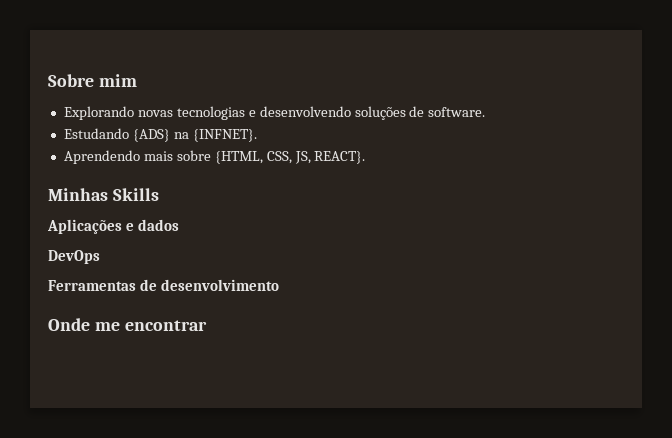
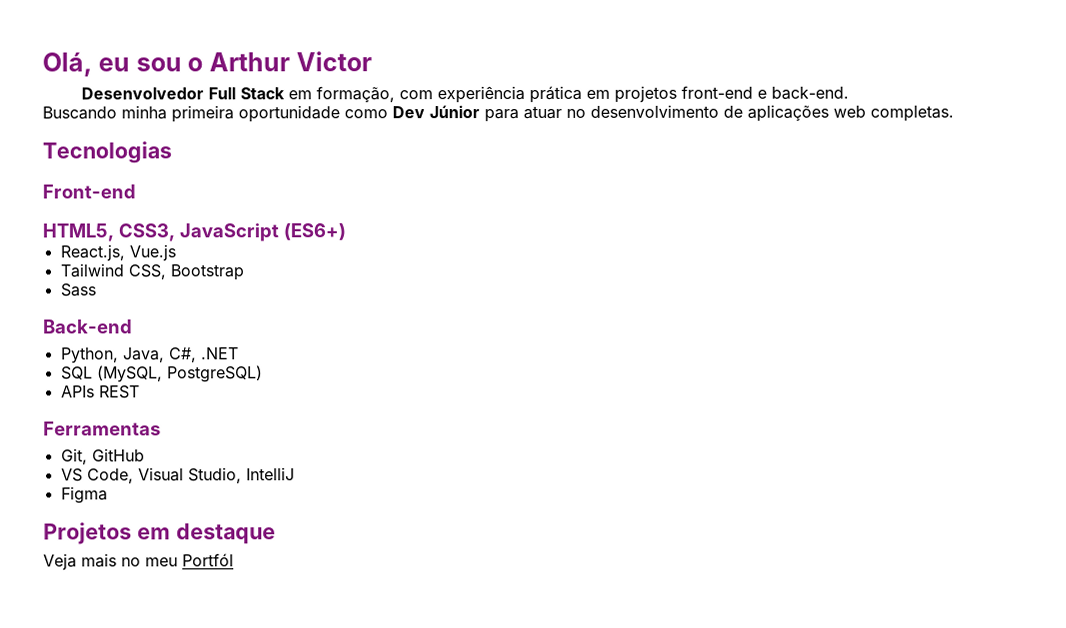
- Sobre mim
- Explorando novas tecnologias e desenvolvendo soluções de software.
- Estudando {ADS} na {INFNET}.
- Aprendendo mais sobre {HTML, CSS, JS, REACT}.
- Minhas Skills
- Aplicações e dados
- DevOps
- Ferramentas de desenvolvimento
- Onde me encontrar
+ Olá, eu sou o Arthur Victor
+ Desenvolvedor Full Stack em formação, com experiência prática em projetos front-end e back-end.
+ Buscando minha primeira oportunidade como Dev Júnior para atuar no desenvolvimento de aplicações web completas.
+ Tecnologias
+ Front-end
+ HTML5, CSS3, JavaScript (ES6+)
+ React.js, Vue.js
+ Tailwind CSS, Bootstrap
+ Sass
+ Back-end
+ Python, Java, C#, .NET
+ SQL (MySQL, PostgreSQL)
+ APIs REST
+ Ferramentas
+ Git, GitHub
+ VS Code, Visual Studio, IntelliJ
+ Figma
+ Projetos em destaque
+ Veja mais no meu Portfól

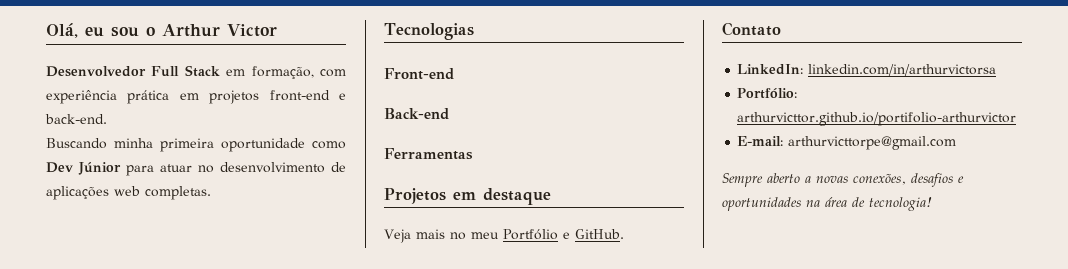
- HTML5, CSS3, JavaScript (ES6+)
- React.js, Vue.js
- Tailwind CSS, Bootstrap
- Sass
  Back-end
- Python, Java, C#, .NET
- SQL (MySQL, PostgreSQL)
- APIs REST
  Ferramentas
- Git, GitHub
- VS Code, Visual Studio, IntelliJ
- Figma
- Veja mais no meu Portfól
+ Veja mais no meu Portfólio e GitHub.
+ Contato
+ LinkedIn: linkedin.com/in/arthurvictorsa
+ Portfólio: arthurvicttor.github.io/portifolio-arthurvictor
+ E-mail: arthurvicttorpe@gmail.com
+ Sempre aberto a novas conexões, desafios e oportunidades na área de tecnologia!

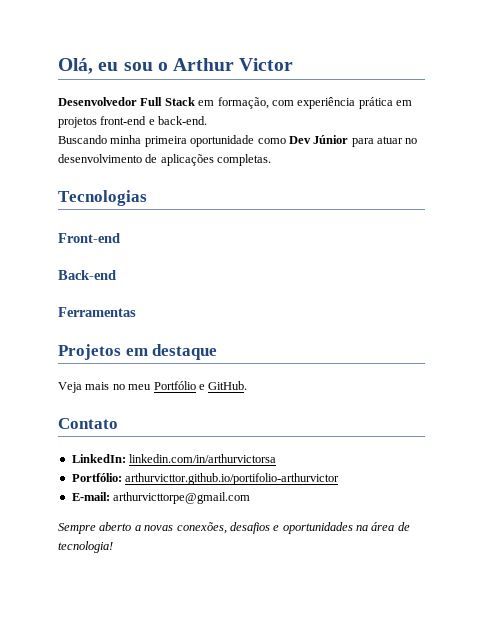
- Buscando minha primeira oportunidade como Dev Júnior para atuar no desenvolvimento de aplicações web completas.
+ Buscando minha primeira oportunidade como Dev Júnior para atuar no desenvolvimento de aplicações completas.

